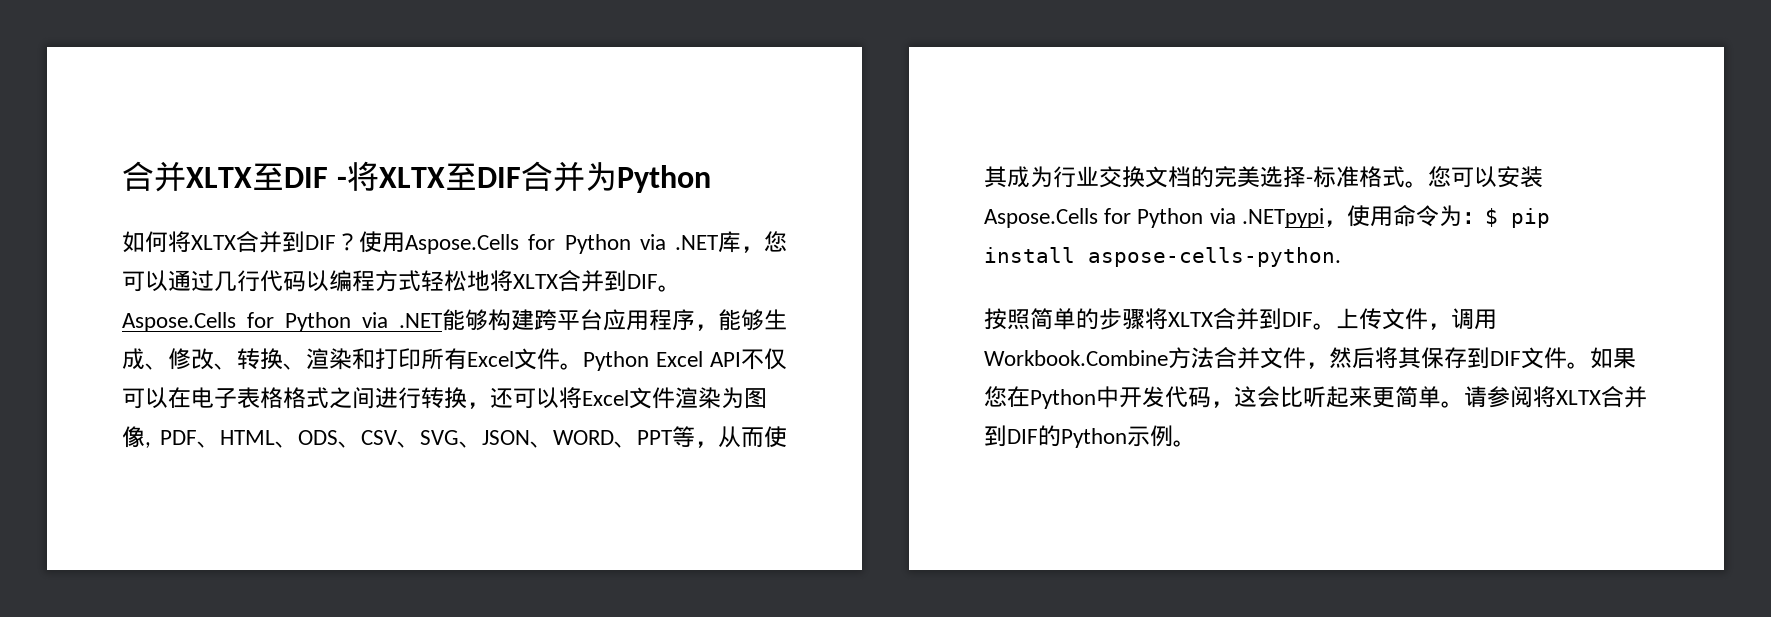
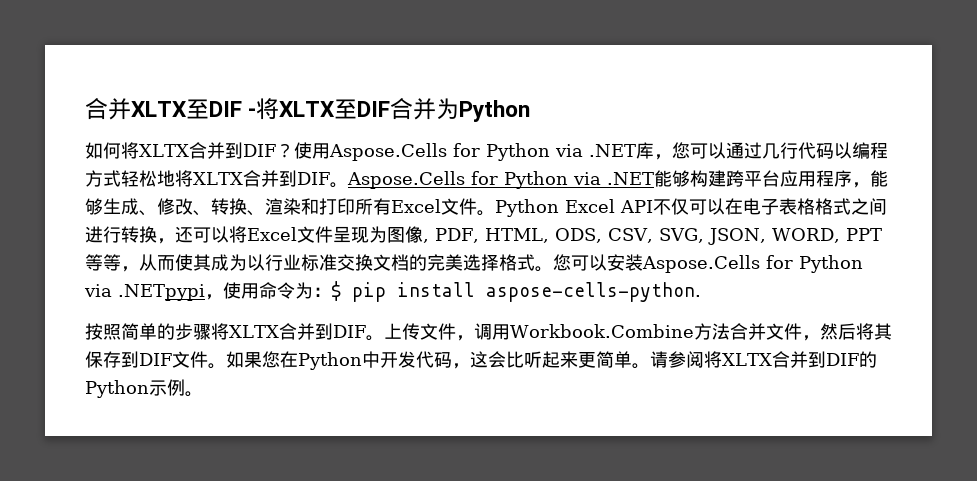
- Python Excel API不仅可以在电子表格格式之间进行转换，还可以将Excel文件渲染为图像, PDF、HTML、ODS、CSV、SVG、JSON、WORD、PPT等，从而使其成为行业交换文档的完美选择-标准格式。
+ Python Excel API不仅可以在电子表格格式之间进行转换，还可以将Excel文件呈现为图像, PDF, HTML, ODS, CSV, SVG, JSON, WORD, PPT等等，从而使其成为以行业标准交换文档的完美选择格式。

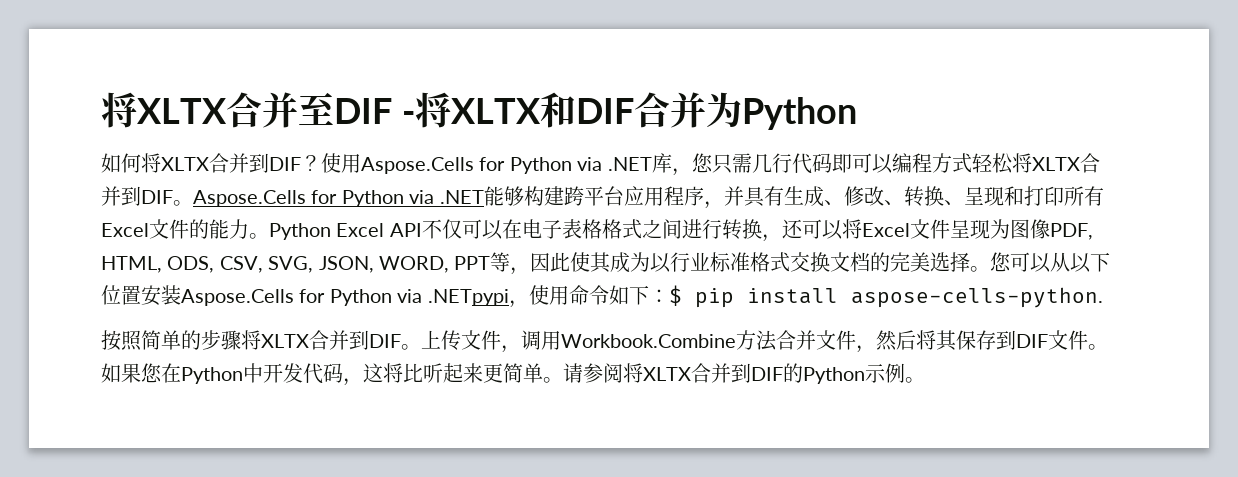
- 合并XLTX至DIF -将XLTX至DIF合并为Python
+ 将XLTX合并至DIF -将XLTX和DIF合并为Python
- 使用Aspose.Cells for Python via .NET库，您可以通过几行代码以编程方式轻松地将XLTX合并到DIF。
+ 使用Aspose.Cells for Python via .NET库，您只需几行代码即可以编程方式轻松将XLTX合并到DIF。
- Aspose.Cells for Python via .NET能够构建跨平台应用程序，能够生成、修改、转换、渲染和打印所有Excel文件。
+ Aspose.Cells for Python via .NET能够构建跨平台应用程序，并具有生成、修改、转换、呈现和打印所有Excel文件的能力。
- Python Excel API不仅可以在电子表格格式之间进行转换，还可以将Excel文件呈现为图像, PDF, HTML, ODS, CSV, SVG, JSON, WORD, PPT等等，从而使其成为以行业标准交换文档的完美选择格式。
+ Python Excel API不仅可以在电子表格格式之间进行转换，还可以将Excel文件呈现为图像PDF, HTML, ODS, CSV, SVG, JSON, WORD, PPT等，因此使其成为以行业标准格式交换文档的完美选择。
- 您可以安装Aspose.Cells for Python via .NETpypi，使用命令为：$ pip install aspose-cells-python.
+ 您可以从以下位置安装Aspose.Cells for Python via .NETpypi，使用命令如下：$ pip install aspose-cells-python.
- 如果您在Python中开发代码，这会比听起来更简单。
+ 如果您在Python中开发代码，这将比听起来更简单。

